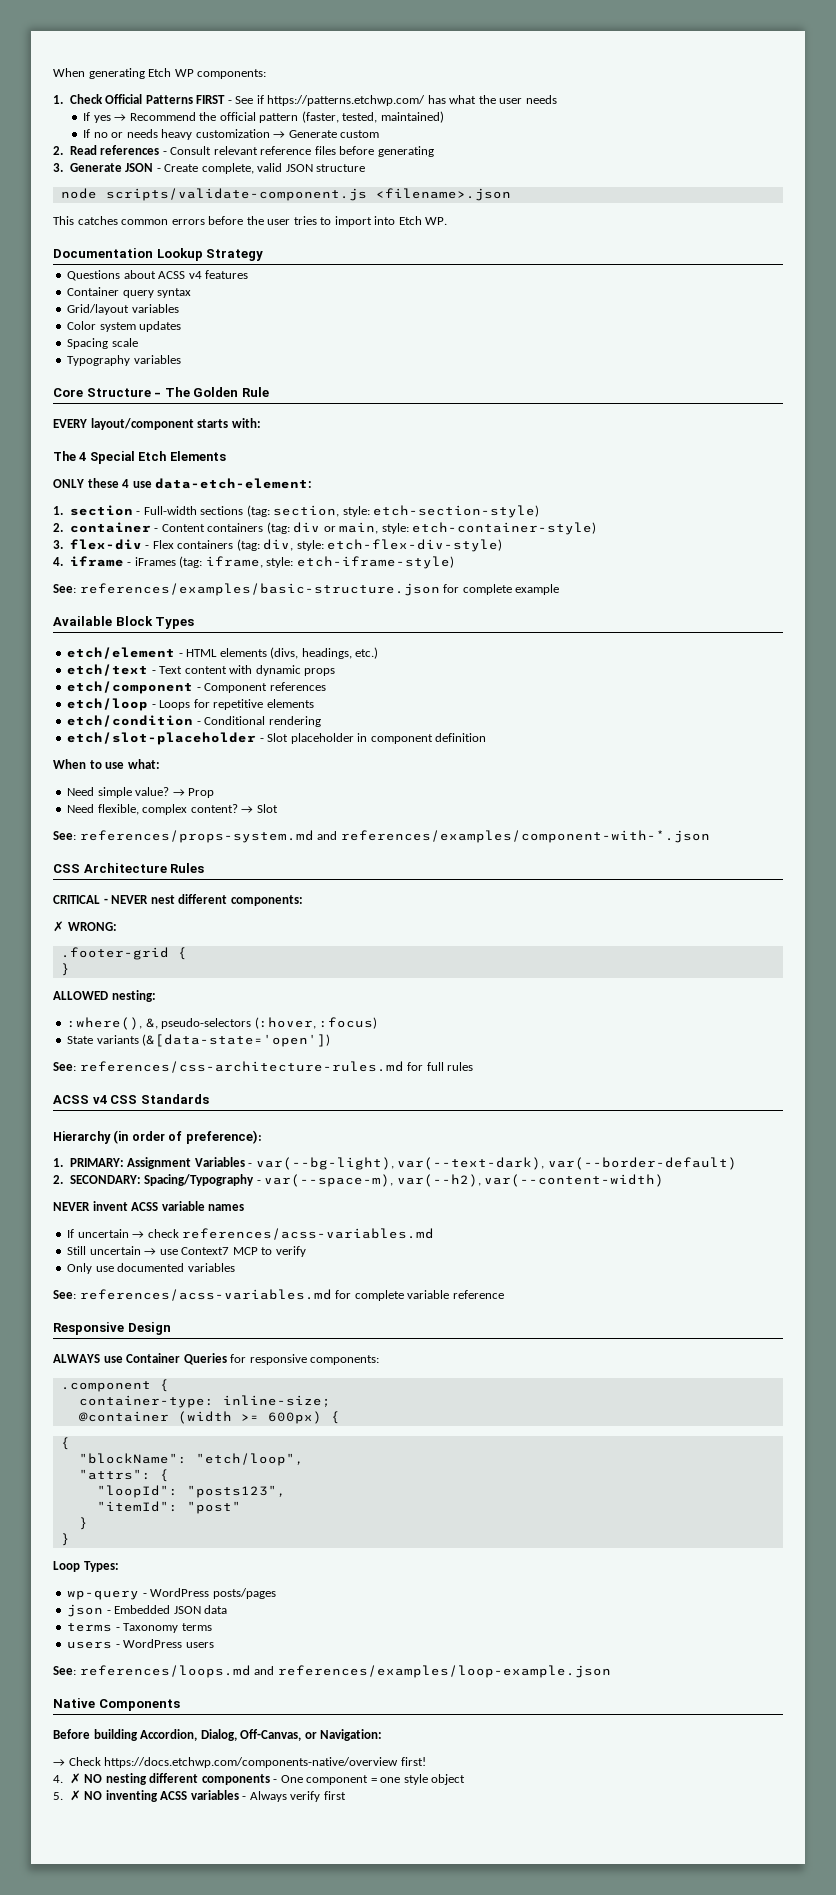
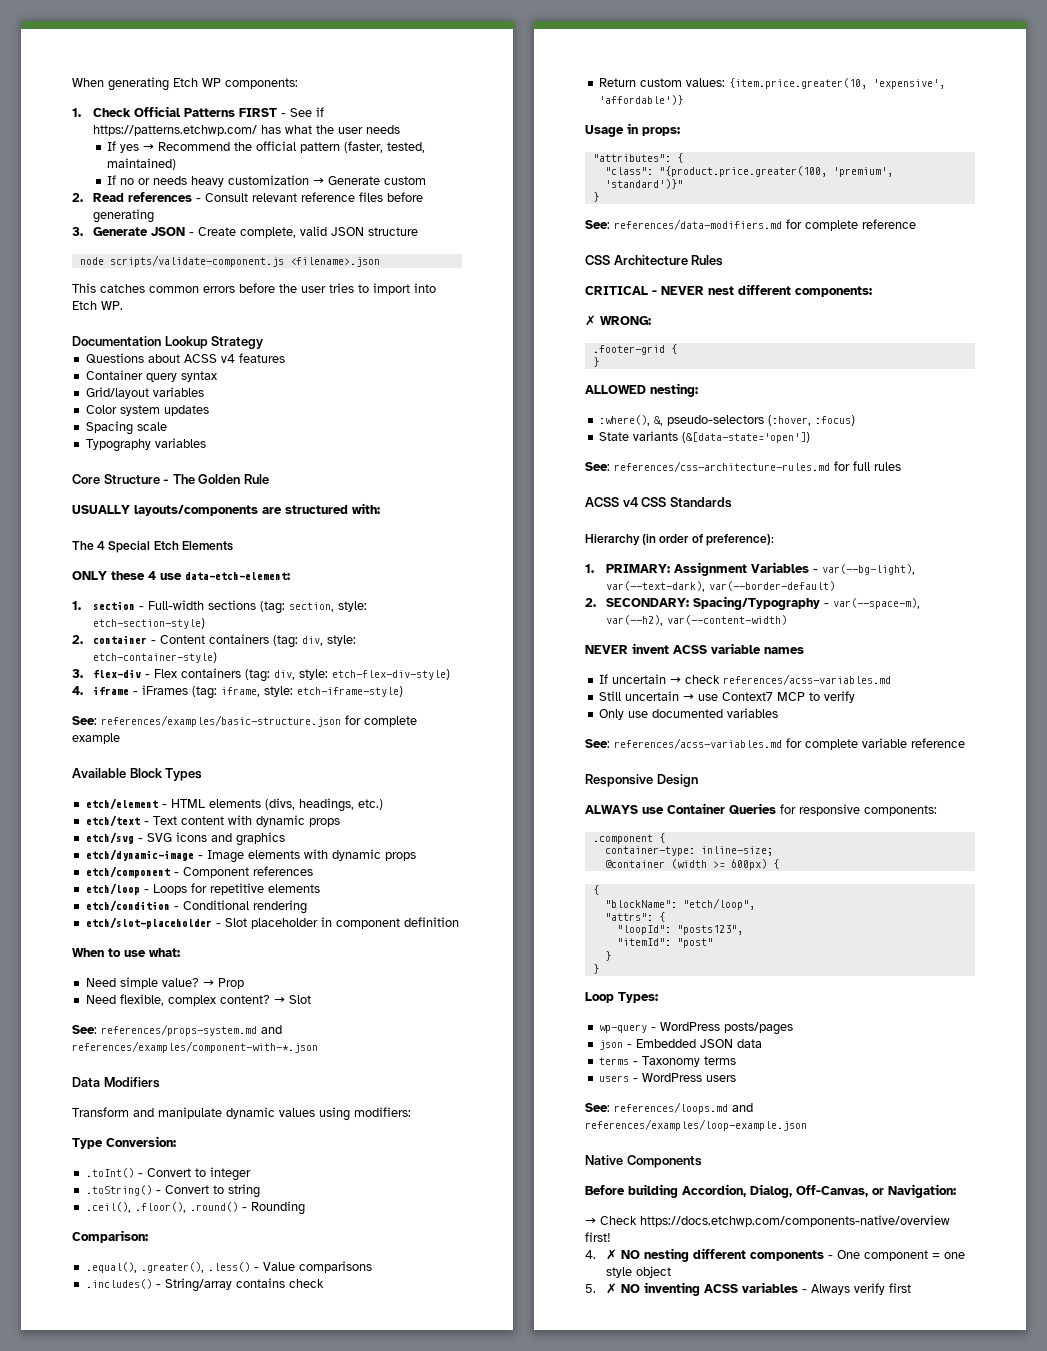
- EVERY layout/component starts with:
+ USUALLY layouts/components are structured with:
- 2. container - Content containers (tag: div or main, style: etch-container-style)
+ 2. container - Content containers (tag: div, style: etch-container-style)
+ etch/svg - SVG icons and graphics
+ etch/dynamic-image - Image elements with dynamic props
+ Data Modifiers
+ Transform and manipulate dynamic values using modifiers:
+ Type Conversion:
+ .toInt() - Convert to integer
+ .toString() - Convert to string
+ .ceil(), .floor(), .round() - Rounding
+ Comparison:
+ .equal(), .greater(), .less() - Value comparisons
+ .includes() - String/array contains check
+ Return custom values: {item.price.greater(10, 'expensive', 'affordable')}
+ Usage in props:
+ "attributes": {
+ "class": "{product.price.greater(100, 'premium', 'standard')}"
+ }
+ See: references/data-modifiers.md for complete reference

